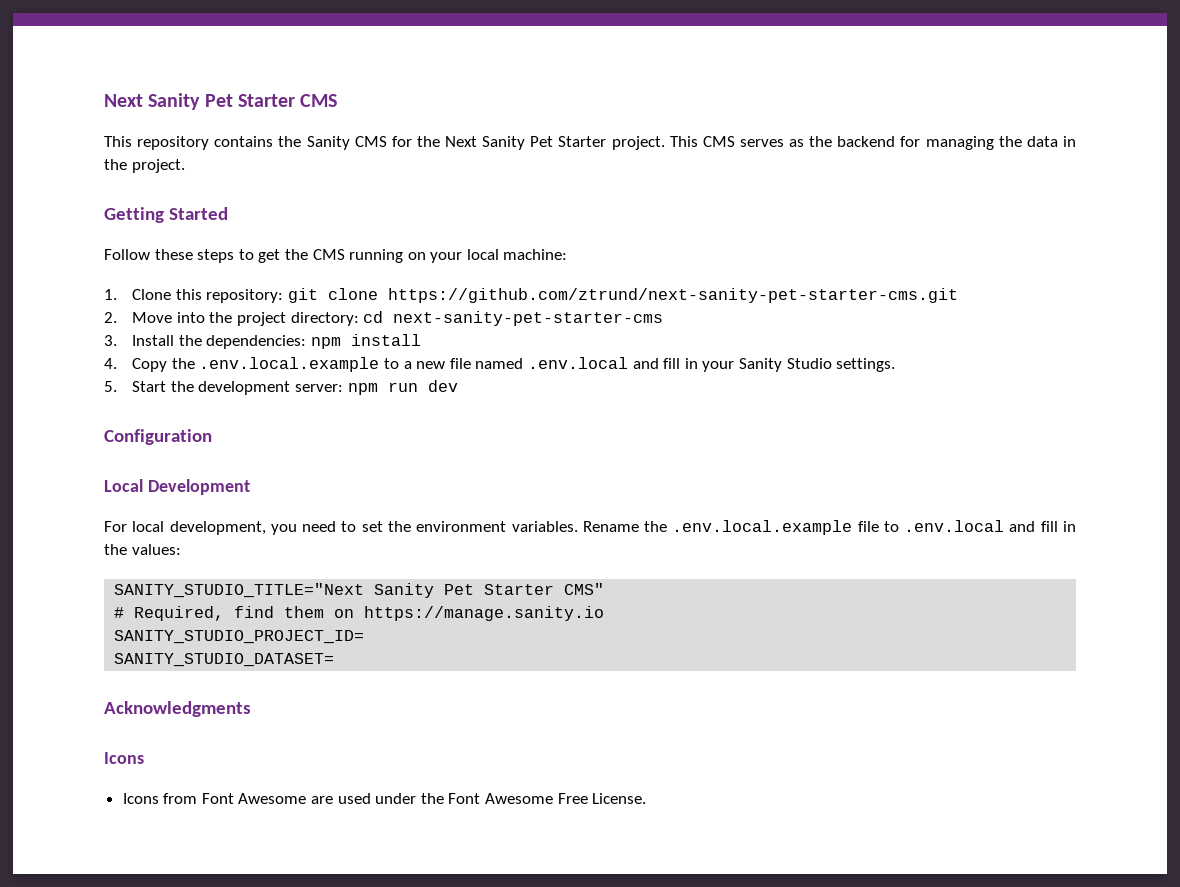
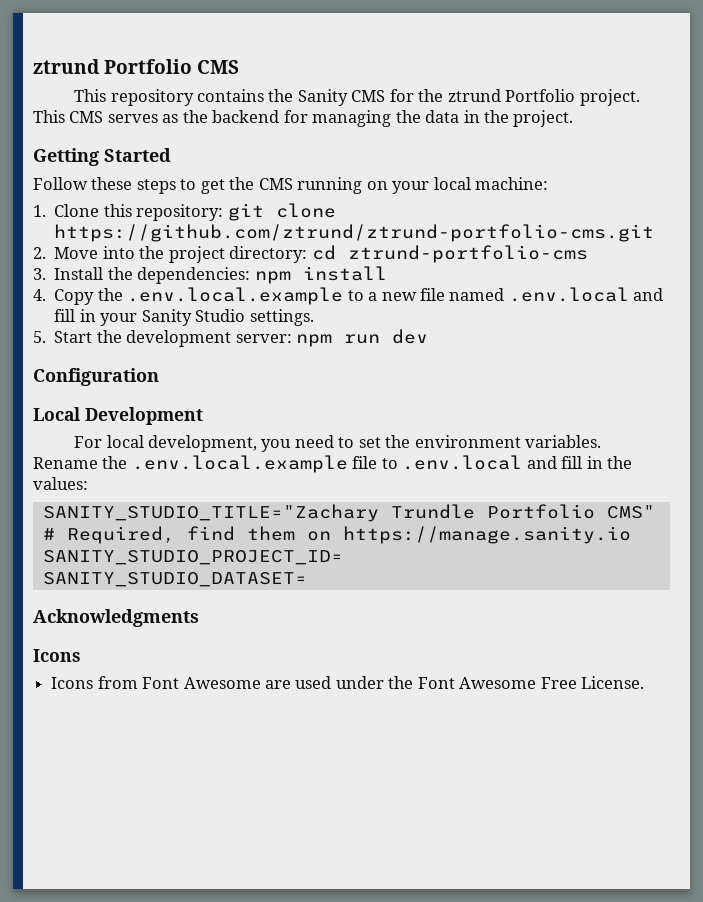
- Next Sanity Pet Starter CMS
+ ztrund Portfolio CMS
- This repository contains the Sanity CMS for the Next Sanity Pet Starter project.
+ This repository contains the Sanity CMS for the ztrund Portfolio project.
- 1. Clone this repository: git clone https://github.com/ztrund/next-sanity-pet-starter-cms.git
+ 1. Clone this repository: git clone https://github.com/ztrund/ztrund-portfolio-cms.git
- 2. Move into the project directory: cd next-sanity-pet-starter-cms
+ 2. Move into the project directory: cd ztrund-portfolio-cms
- SANITY_STUDIO_TITLE="Next Sanity Pet Starter CMS"
+ SANITY_STUDIO_TITLE="Zachary Trundle Portfolio CMS"

